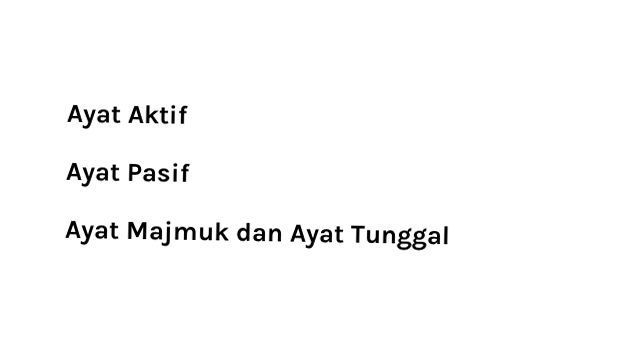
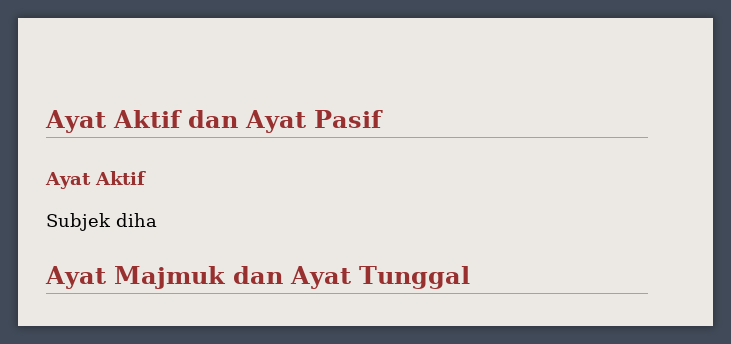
+ Ayat Aktif dan Ayat Pasif
  Ayat Aktif
- Ayat Pasif
+ Subjek diha

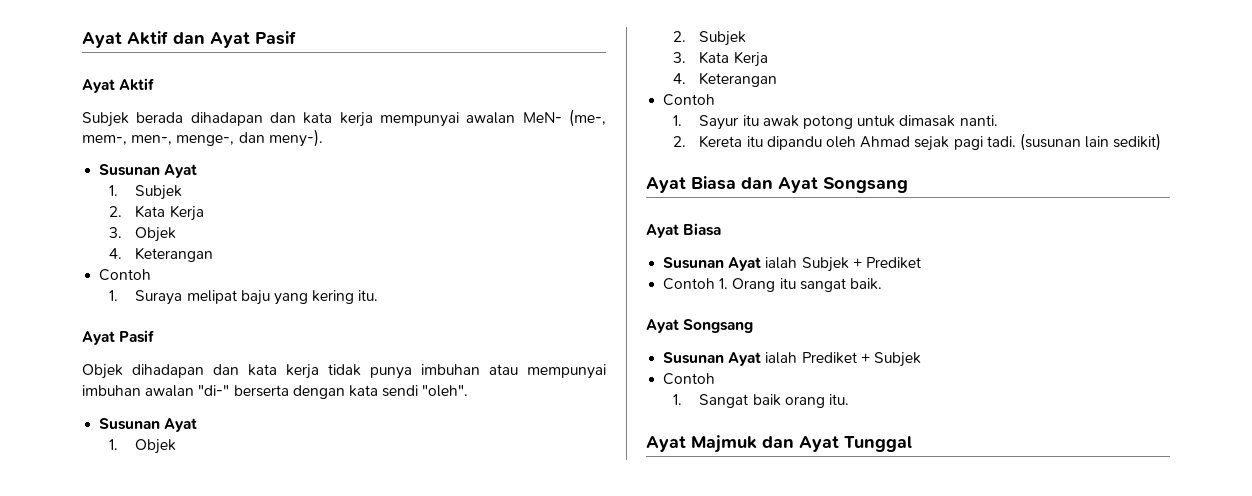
- Subjek diha
+ Subjek berada dihadapan dan kata kerja mempunyai awalan MeN- (me-, mem-, men-, menge-, dan meny-).
+ Susunan Ayat
+ 1. Subjek
+ 2. Kata Kerja
+ 3. Objek
+ 4. Keterangan
+ Contoh
+ 1. Suraya melipat baju yang kering itu.
+ Ayat Pasif
+ Objek dihadapan dan kata kerja tidak punya imbuhan atau mempunyai imbuhan awalan "di-" berserta dengan kata sendi "oleh".
+ Susunan Ayat
+ 1. Objek
+ 2. Subjek
+ 3. Kata Kerja
+ 4. Keterangan
+ Contoh
+ 1. Sayur itu awak potong untuk dimasak nanti.
+ 2. Kereta itu dipandu oleh Ahmad sejak pagi tadi. (susunan lain sedikit)
+ Ayat Biasa dan Ayat Songsang
+ Ayat Biasa
+ Susunan Ayat ialah Subjek + Prediket
+ Contoh 1. Orang itu sangat baik.
+ Ayat Songsang
+ Susunan Ayat ialah Prediket + Subjek
+ Contoh
+ 1. Sangat baik orang itu.

